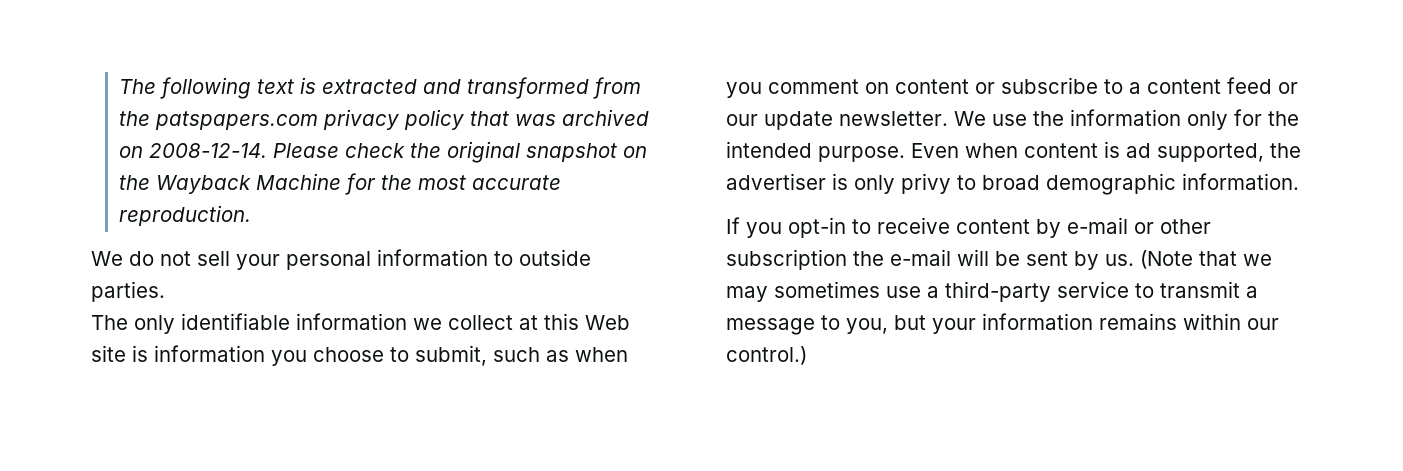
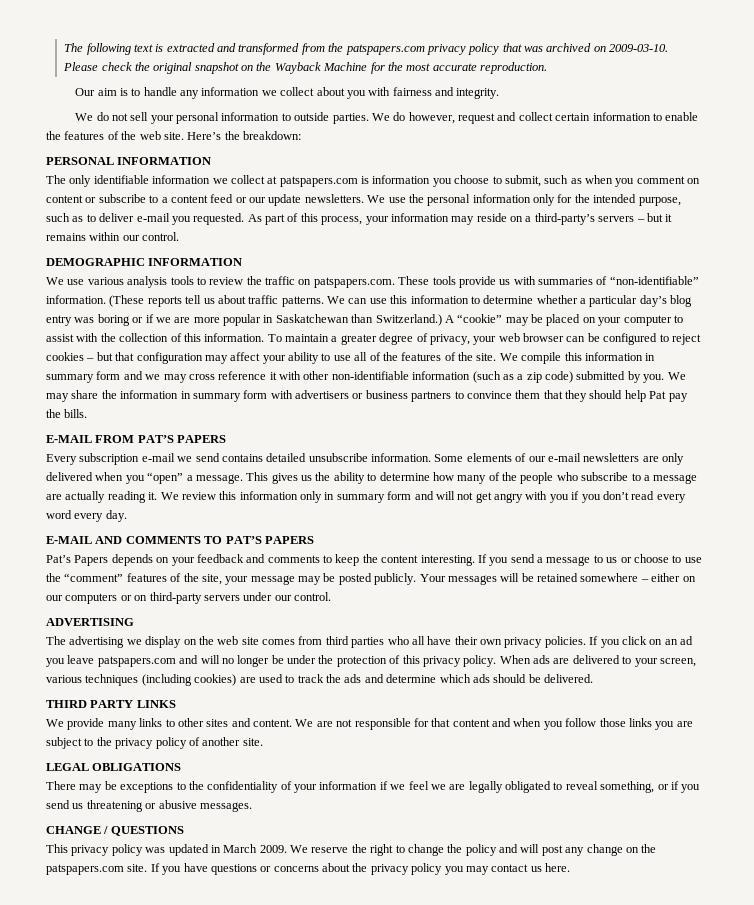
- The following text is extracted and transformed from the patspapers.com privacy policy that was archived on 2008-12-14.
+ The following text is extracted and transformed from the patspapers.com privacy policy that was archived on 2009-03-10.
+ Our aim is to handle any information we collect about you with fairness and integrity.
+ We do however, request and collect certain information to enable the features of the web site. Here’s the breakdown:
+ PERSONAL INFORMATION
- The only identifiable information we collect at this Web site is information you choose to submit, such as when you comment on content or subscribe to a content feed or our update newsletter.
+ The only identifiable information we collect at patspapers.com is information you choose to submit, such as when you comment on content or subscribe to a content feed or our update newsletters.
- We use the information only for the intended purpose. Even when content is ad supported, the advertiser is only privy to broad demographic information.
- If you opt-in to receive content by e-mail or other subscription the e-mail will be sent by us. (Note that we may sometimes use a third-party service to transmit a message to you, but your information remains within our control.)
+ We use the personal information only for the intended purpose, such as to deliver e-mail you requested. As part of this process, your information may reside on a third-party’s servers – but it remains within our control.
+ DEMOGRAPHIC INFORMATION
+ We use various analysis tools to review the traffic on patspapers.com. These tools provide us with summaries of “non-identifiable” information. (These reports tell us about traffic patterns. We can use this information to determine whether a particular day’s blog entry was boring or if we are more popular in Saskatchewan than Switzerland.) A “cookie” may be placed on your computer to assist with the collection of this information. To maintain a greater degree of privacy, your web browser can be configured to reject cookies – but that configuration may affect your ability to use all of the features of the site. We compile this information in summary form and we may cross reference it with other non-identifiable information (such as a zip code) submitted by you. We may share the information in summary form with advertisers or business partners to convince them that they should help Pat pay the bills.
+ E-MAIL FROM PAT’S PAPERS
+ Every subscription e-mail we send contains detailed unsubscribe information. Some elements of our e-mail newsletters are only delivered when you “open” a message. This gives us the ability to determine how many of the people who subscribe to a message are actually reading it. We review this information only in summary form and will not get angry with you if you don’t read every word every day.
+ E-MAIL AND COMMENTS TO PAT’S PAPERS
+ Pat’s Papers depends on your feedback and comments to keep the content interesting. If you send a message to us or choose to use the “comment” features of the site, your message may be posted publicly. Your messages will be retained somewhere – either on our computers or on third-party servers under our control.
+ ADVERTISING
+ The advertising we display on the web site comes from third parties who all have their own privacy policies. If you click on an ad you leave patspapers.com and will no longer be under the protection of this privacy policy. When ads are delivered to your screen, various techniques (including cookies) are used to track the ads and determine which ads should be delivered.
+ THIRD PARTY LINKS
+ We provide many links to other sites and content. We are not responsible for that content and when you follow those links you are subject to the privacy policy of another site.
+ LEGAL OBLIGATIONS
+ There may be exceptions to the confidentiality of your information if we feel we are legally obligated to reveal something, or if you send us threatening or abusive messages.
+ CHANGE / QUESTIONS
+ This privacy policy was updated in March 2009. We reserve the right to change the policy and will post any change on the patspapers.com site. If you have questions or concerns about the privacy policy you may contact us here.

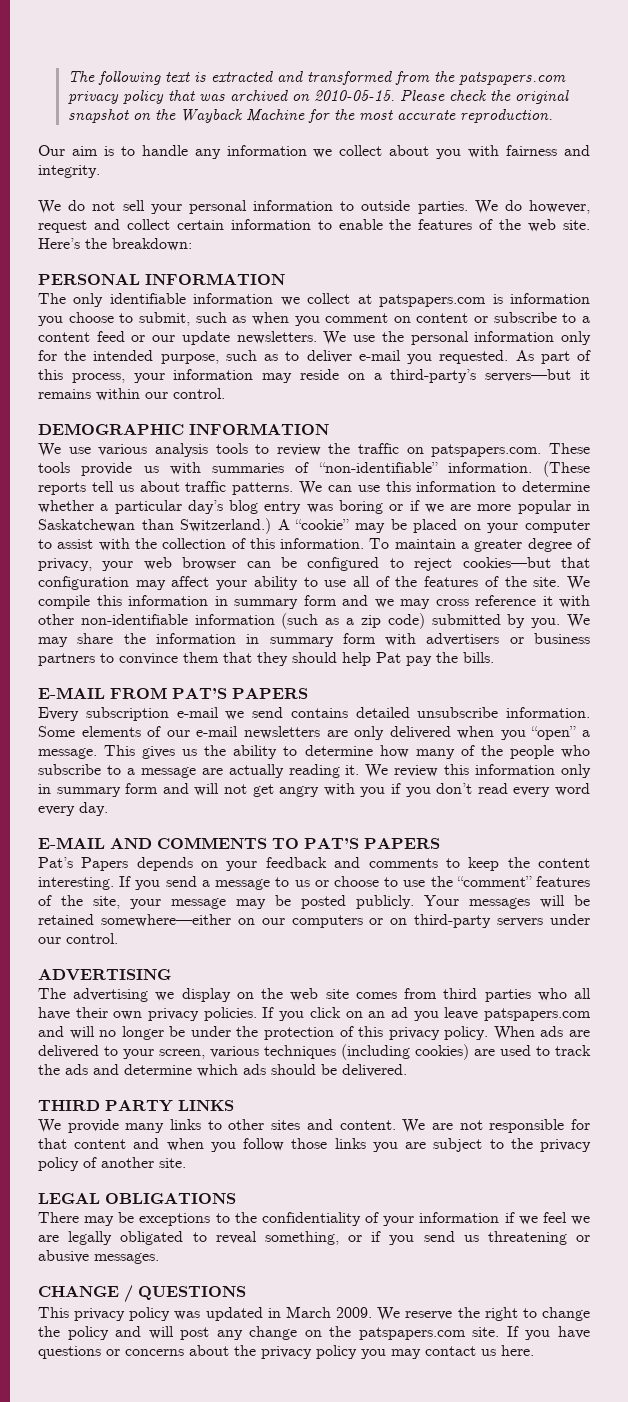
- The following text is extracted and transformed from the patspapers.com privacy policy that was archived on 2009-03-10.
+ The following text is extracted and transformed from the patspapers.com privacy policy that was archived on 2010-05-15.
- As part of this process, your information may reside on a third-party’s servers – but it remains within our control.
+ As part of this process, your information may reside on a third-party’s servers—but it remains within our control.
- To maintain a greater degree of privacy, your web browser can be configured to reject cookies – but that configuration may affect your ability to use all of the features of the site.
+ To maintain a greater degree of privacy, your web browser can be configured to reject cookies—but that configuration may affect your ability to use all of the features of the site.
- Your messages will be retained somewhere – either on our computers or on third-party servers under our control.
+ Your messages will be retained somewhere—either on our computers or on third-party servers under our control.

